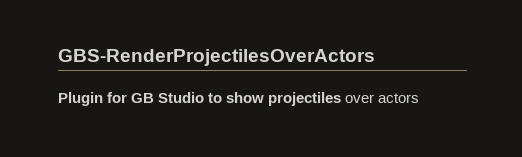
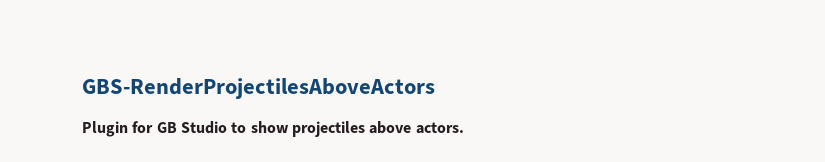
- GBS-RenderProjectilesOverActors
+ GBS-RenderProjectilesAboveActors
- Plugin for GB Studio to show projectiles over actors
+ Plugin for GB Studio to show projectiles above actors.

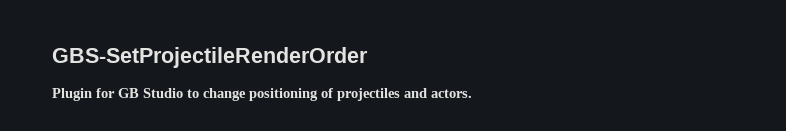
- GBS-RenderProjectilesAboveActors
+ GBS-SetProjectileRenderOrder
- Plugin for GB Studio to show projectiles above actors.
+ Plugin for GB Studio to change positioning of projectiles and actors.

